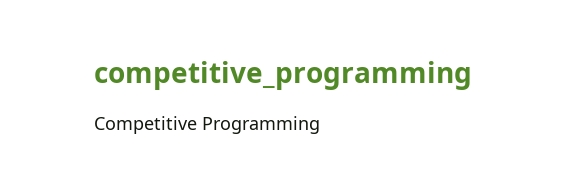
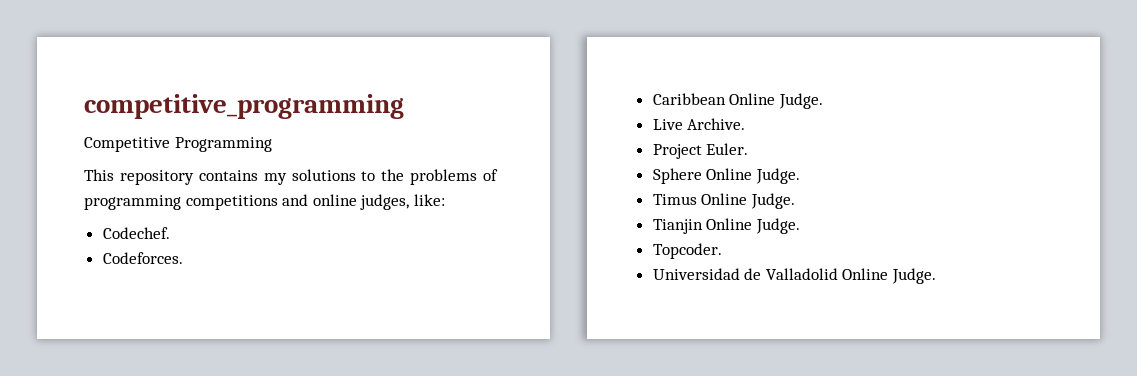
+ This repository contains my solutions to the problems of programming competitions and online judges, like:
+ Codechef.
+ Codeforces.
+ Caribbean Online Judge.
+ Live Archive.
+ Project Euler.
+ Sphere Online Judge.
+ Timus Online Judge.
+ Tianjin Online Judge.
+ Topcoder.
+ Universidad de Valladolid Online Judge.

